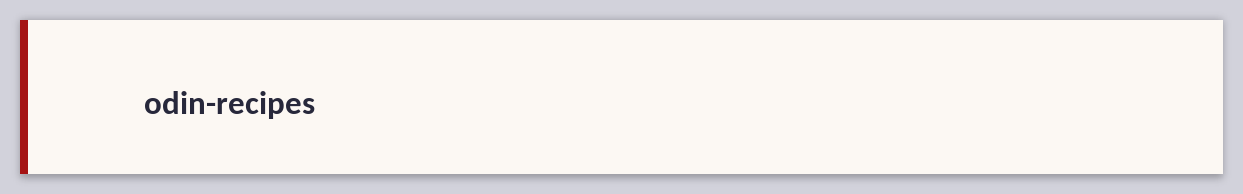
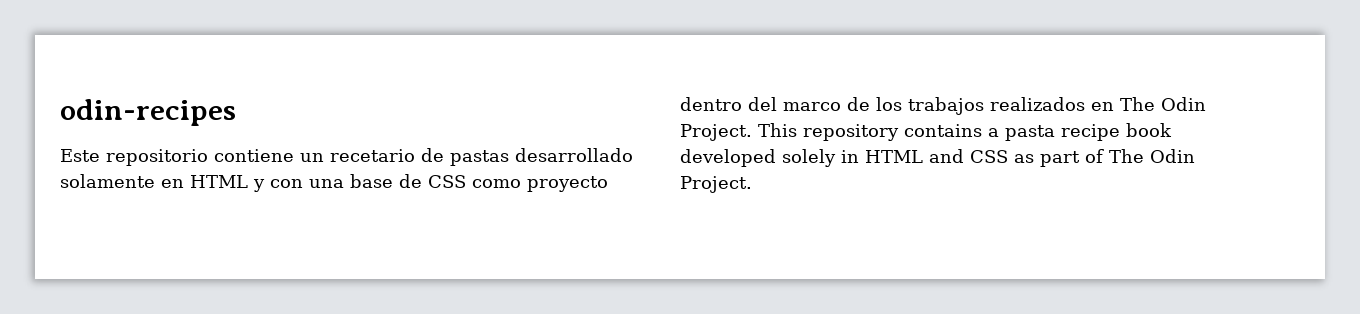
+ Este repositorio contiene un recetario de pastas desarrollado solamente en HTML y con una base de CSS como proyecto dentro del marco de los trabajos realizados en The Odin Project. This repository contains a pasta recipe book developed solely in HTML and CSS as part of The Odin Project.

